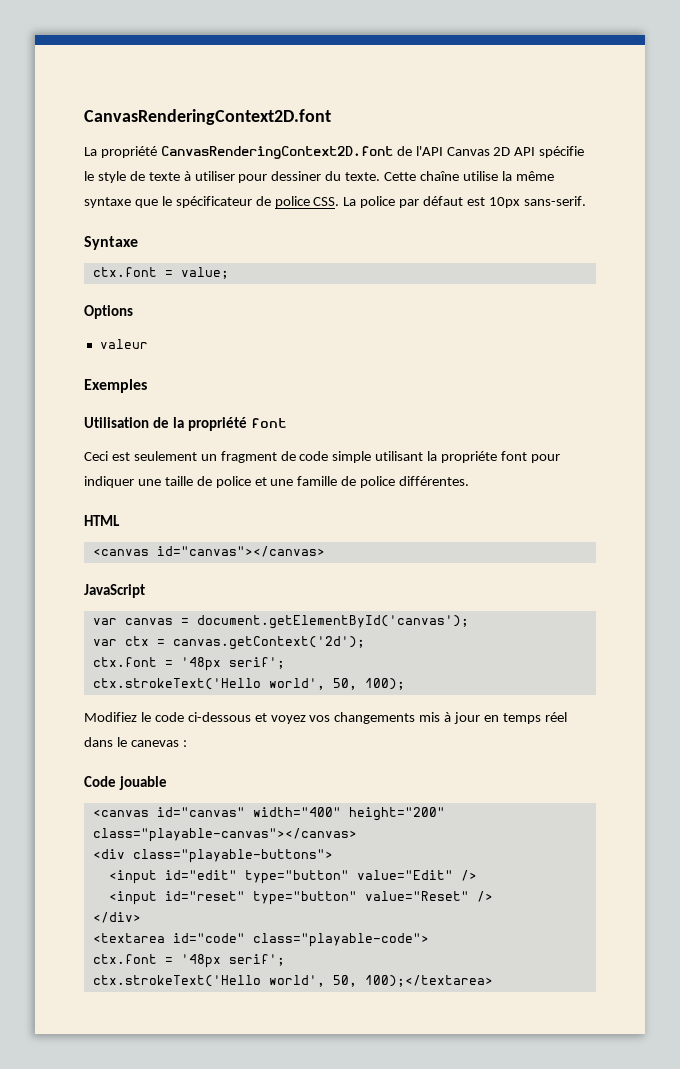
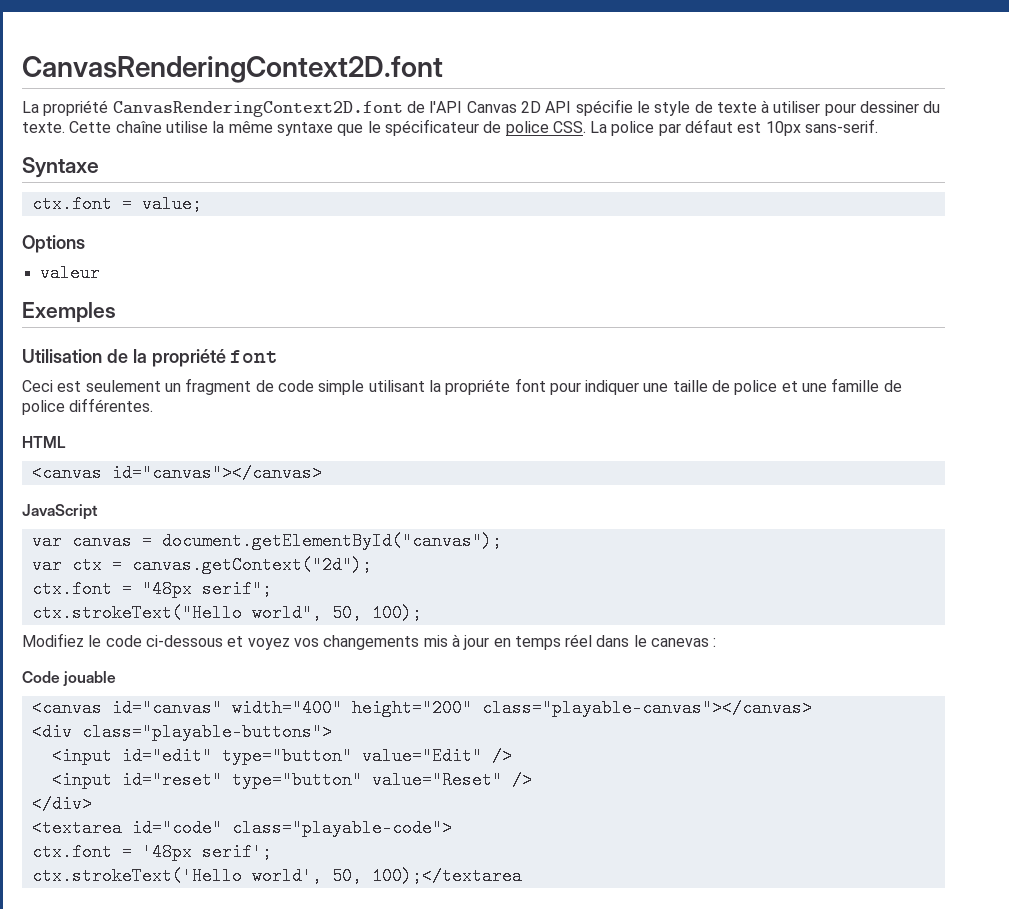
- var canvas = document.getElementById('canvas');
+ var canvas = document.getElementById("canvas");
- var ctx = canvas.getContext('2d');
- ctx.font = '48px serif';
- ctx.strokeText('Hello world', 50, 100);
+ var ctx = canvas.getContext("2d");
+ ctx.font = "48px serif";
+ ctx.strokeText("Hello world", 50, 100);
- ctx.strokeText('Hello world', 50, 100);</textarea>
+ ctx.strokeText('Hello world', 50, 100);</textarea

